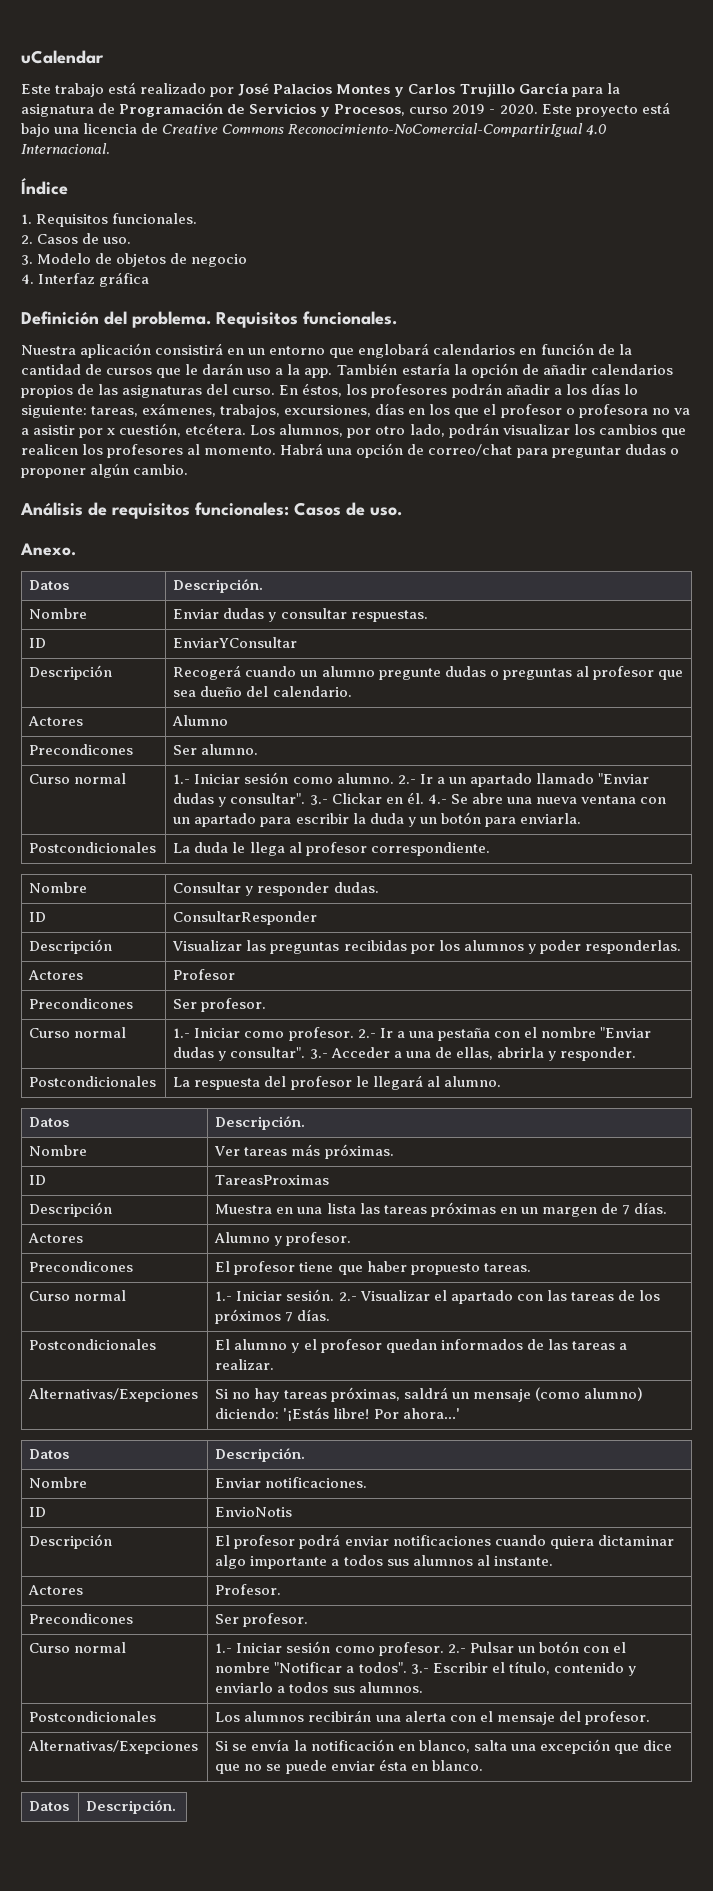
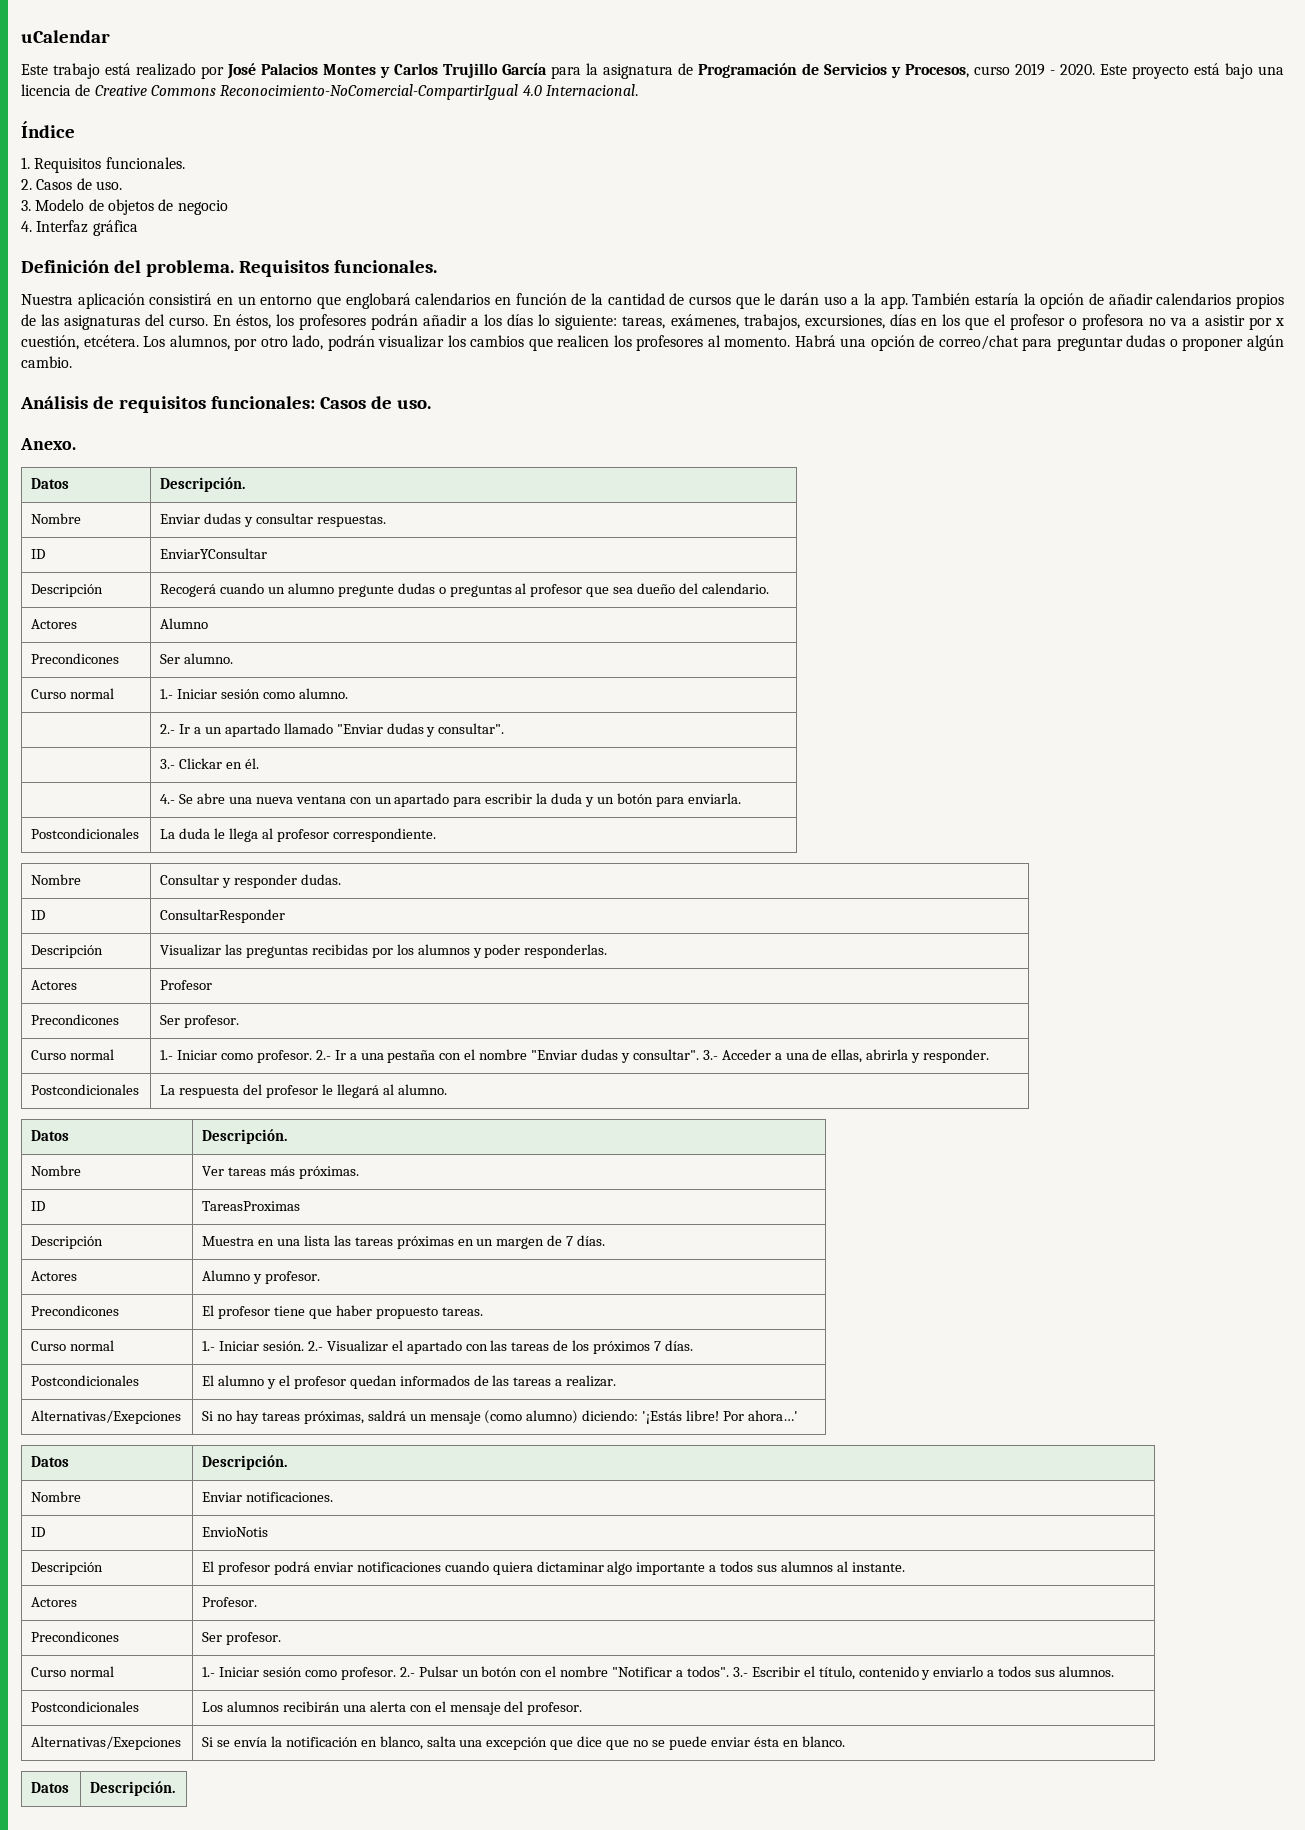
- Curso normal | 1.- Iniciar sesión como alumno. 2.- Ir a un apartado llamado "Enviar dudas y consultar". 3.- Clickar en él. 4.- Se abre una nueva ventana con un apartado para escribir la duda y un botón para enviarla.
+ Curso normal | 1.- Iniciar sesión como alumno.
+ | 2.- Ir a un apartado llamado "Enviar dudas y consultar".
+ | 3.- Clickar en él.
+ | 4.- Se abre una nueva ventana con un apartado para escribir la duda y un botón para enviarla.

